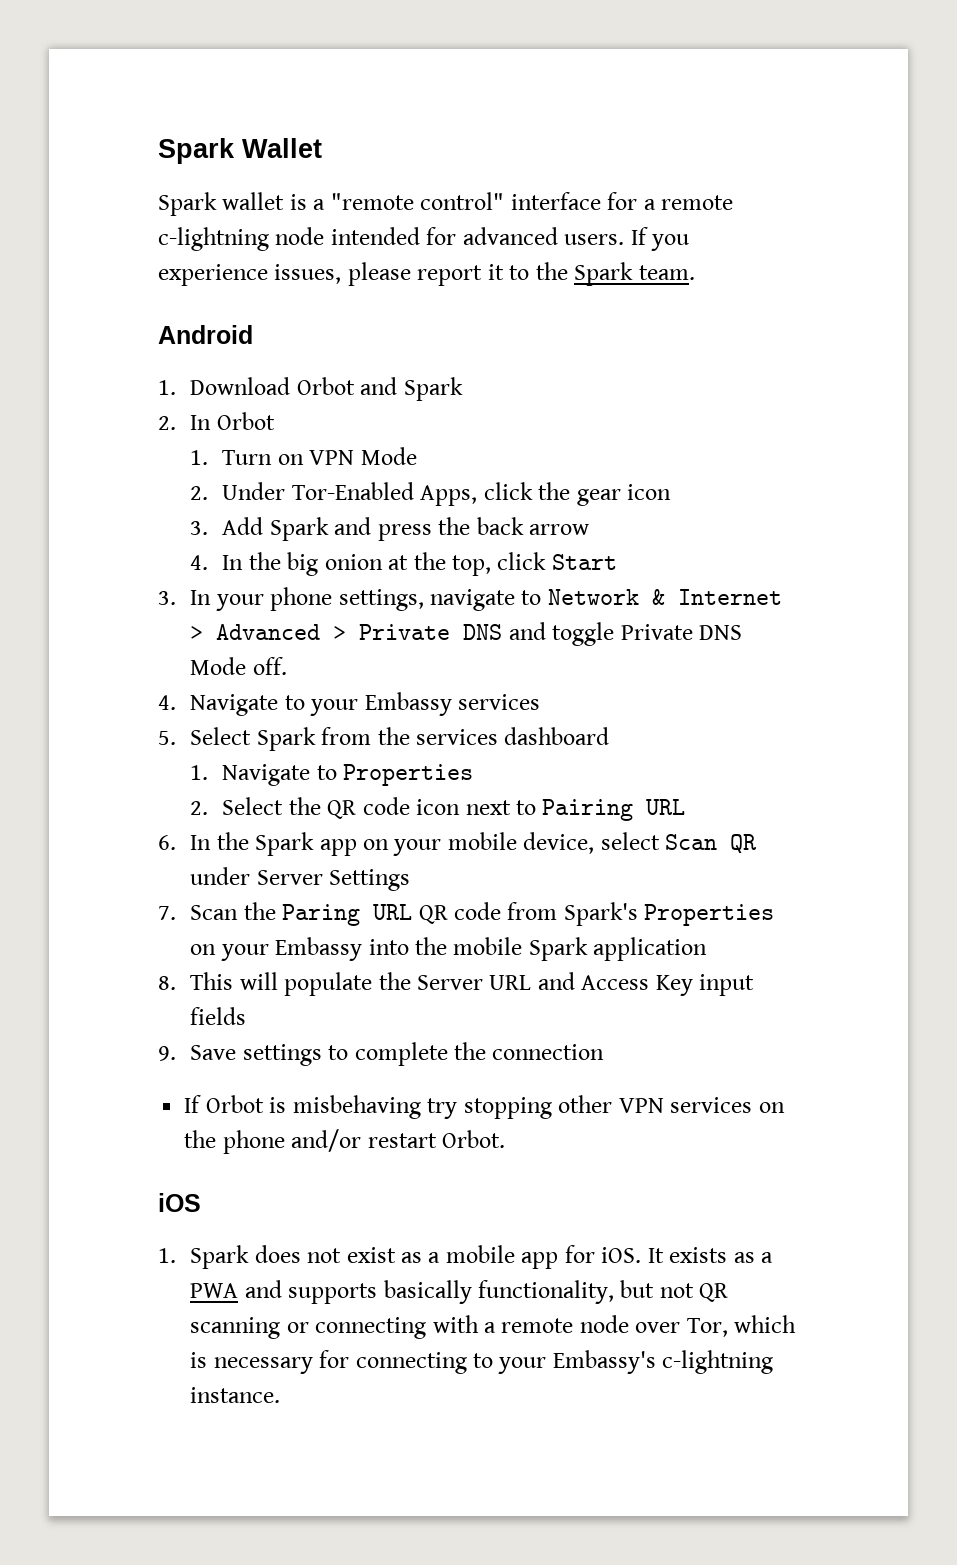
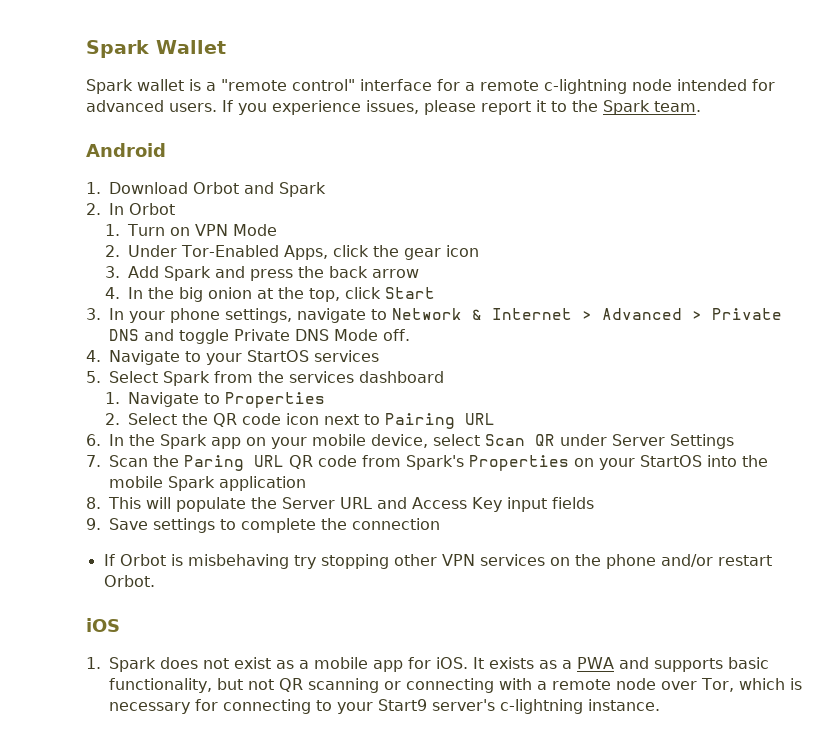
- 4. Navigate to your Embassy services
+ 4. Navigate to your StartOS services
- 7. Scan the Paring URL QR code from Spark's Properties on your Embassy into the mobile Spark application
+ 7. Scan the Paring URL QR code from Spark's Properties on your StartOS into the mobile Spark application
- It exists as a PWA and supports basically functionality, but not QR scanning or connecting with a remote node over Tor, which is necessary for connecting to your Embassy's c-lightning instance.
+ It exists as a PWA and supports basic functionality, but not QR scanning or connecting with a remote node over Tor, which is necessary for connecting to your Start9 server's c-lightning instance.

